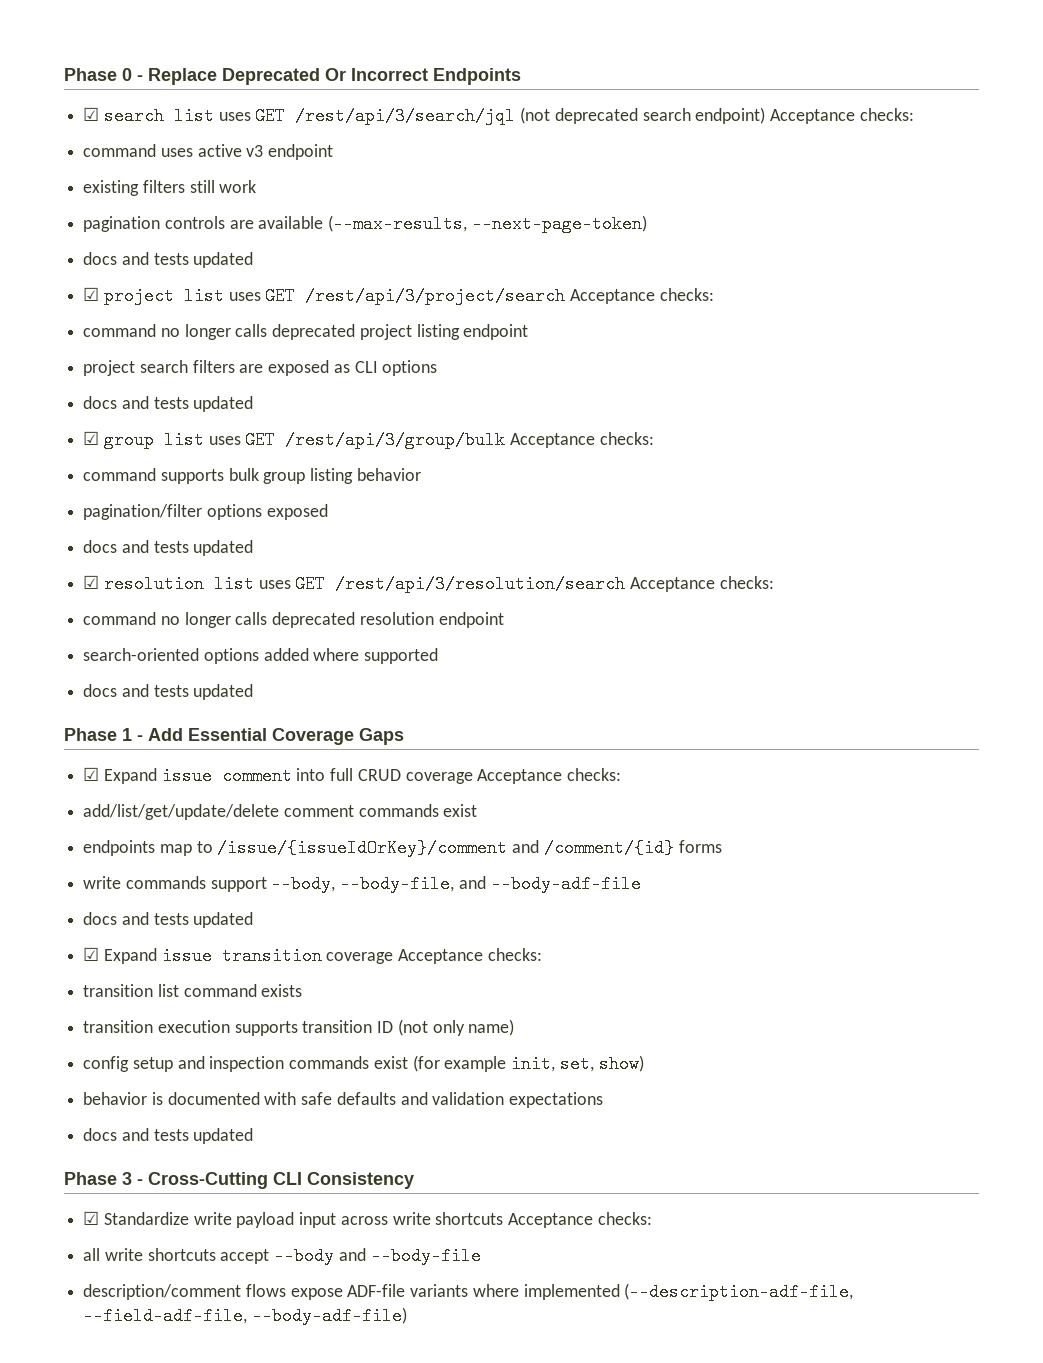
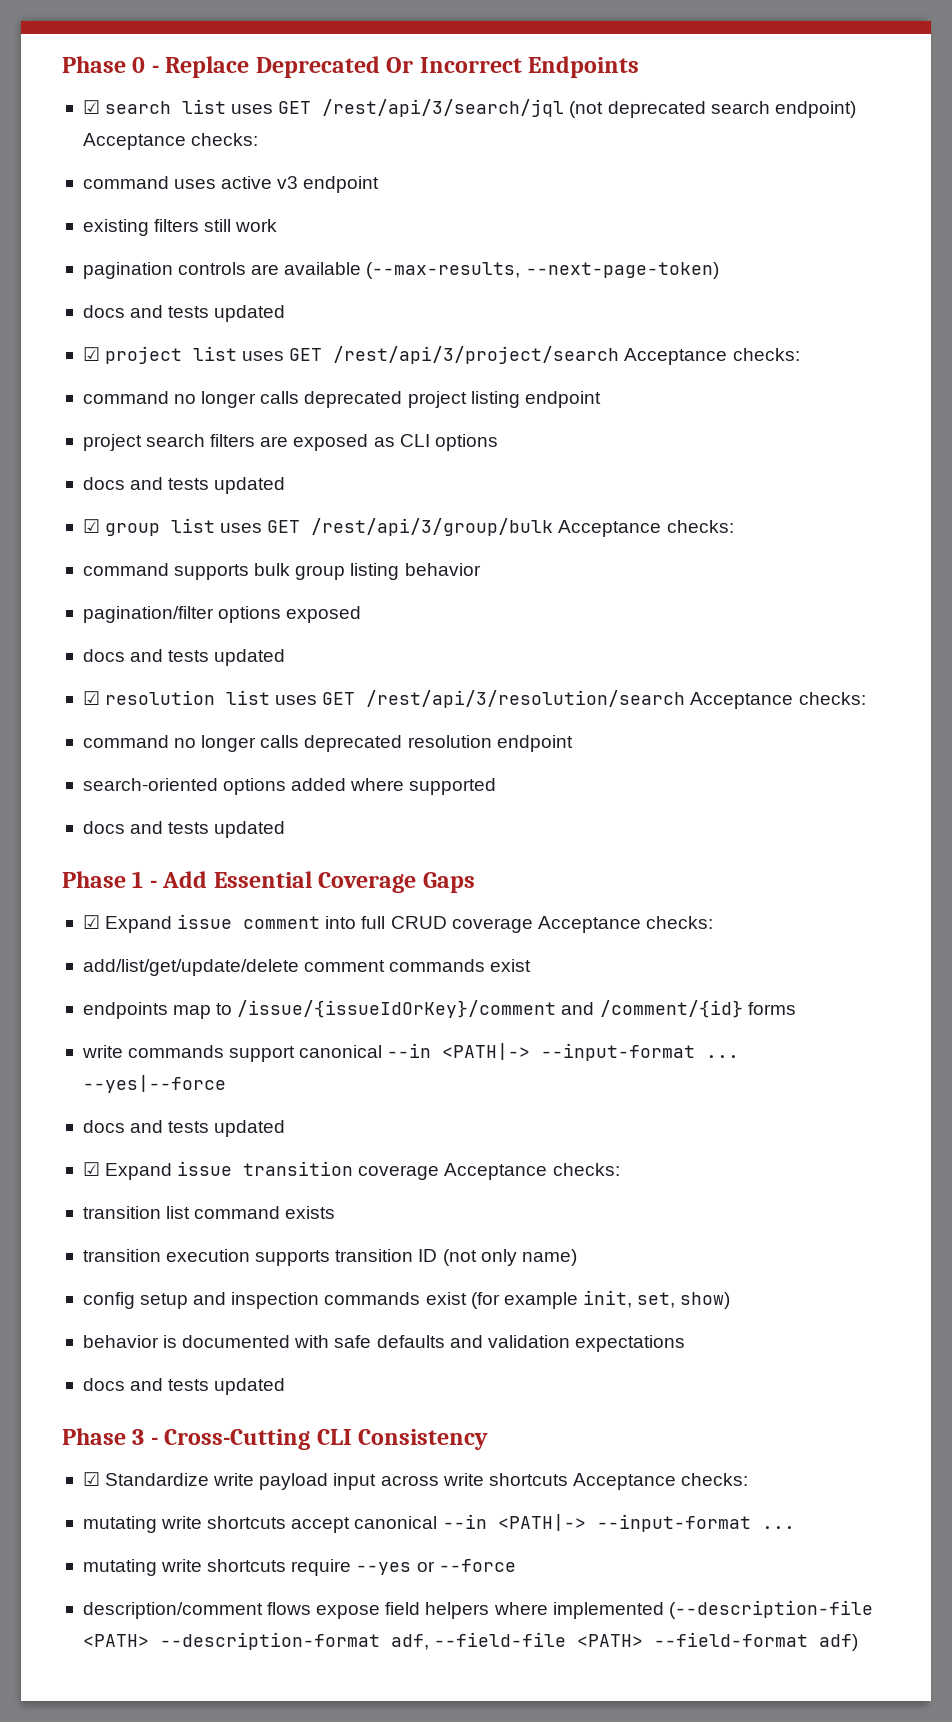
- write commands support --body, --body-file, and --body-adf-file
+ write commands support canonical --in <PATH|-> --input-format ... --yes|--force
- all write shortcuts accept --body and --body-file
- description/comment flows expose ADF-file variants where implemented (--description-adf-file, --field-adf-file, --body-adf-file)
+ mutating write shortcuts accept canonical --in <PATH|-> --input-format ...
+ mutating write shortcuts require --yes or --force
+ description/comment flows expose field helpers where implemented (--description-file <PATH> --description-format adf, --field-file <PATH> --field-format adf)

